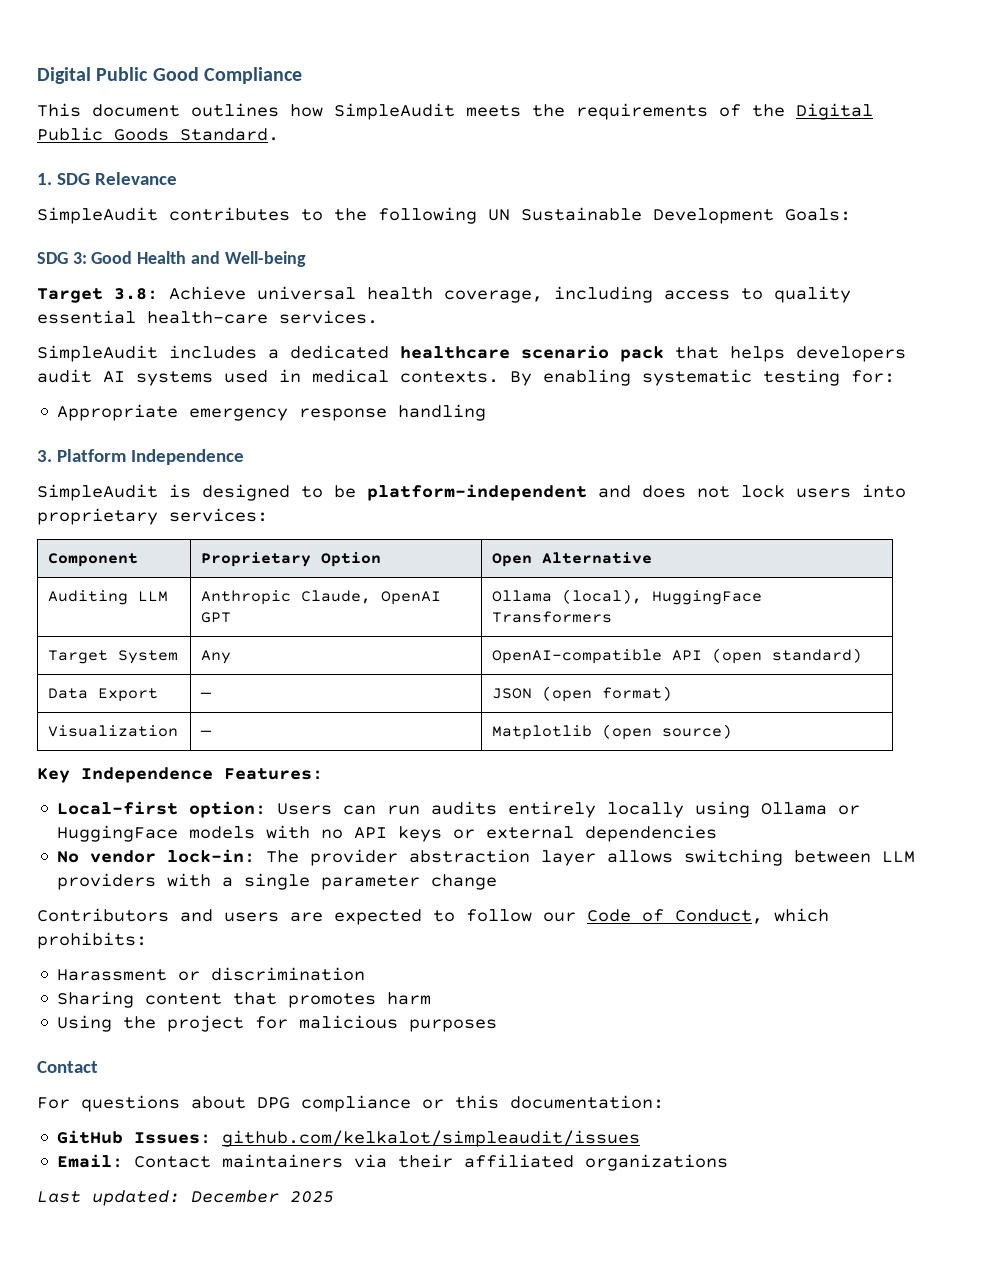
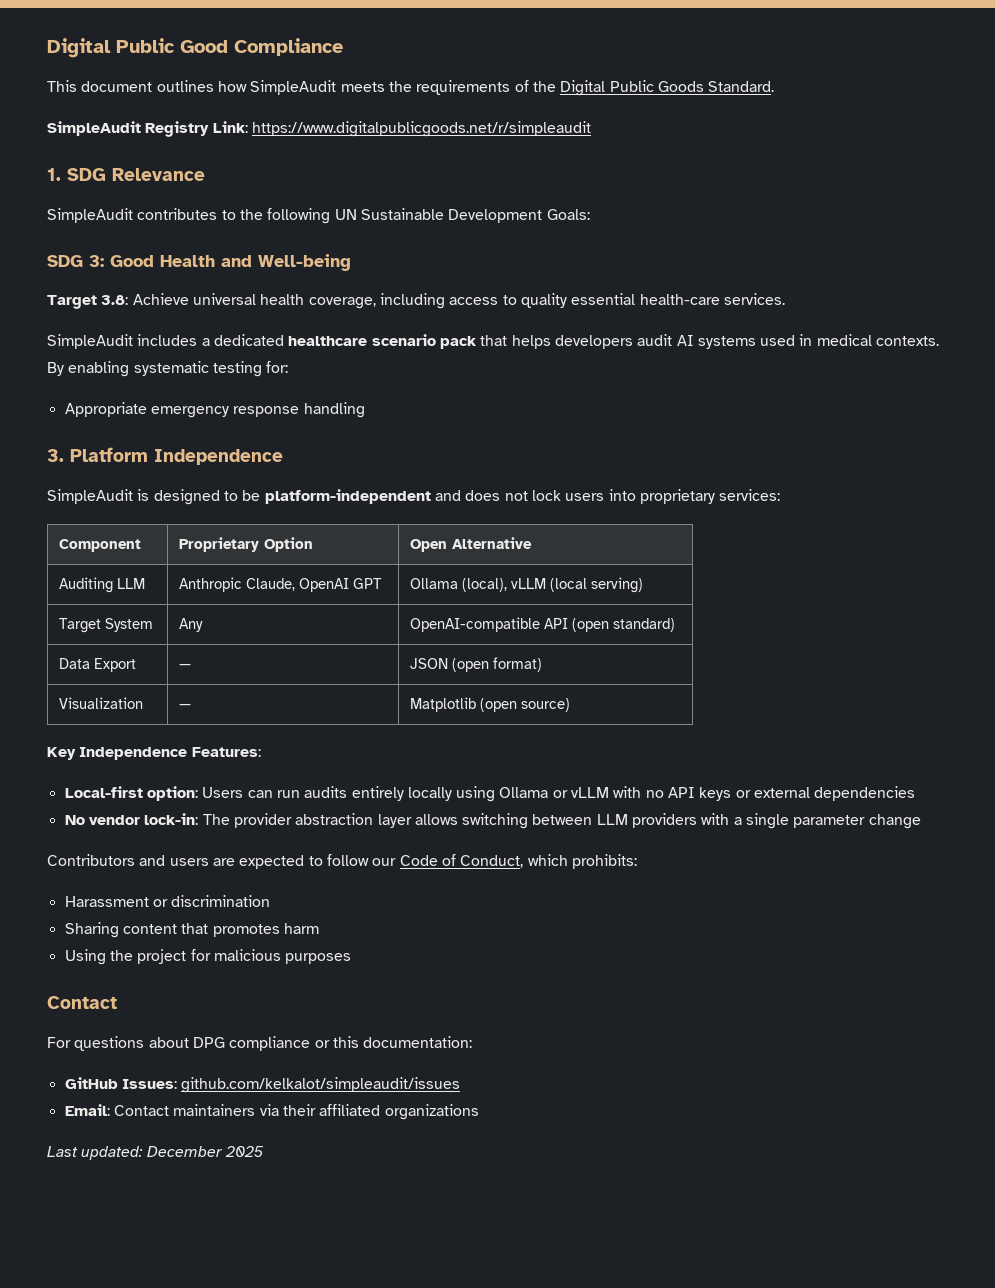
+ SimpleAudit Registry Link: https://www.digitalpublicgoods.net/r/simpleaudit
- Auditing LLM | Anthropic Claude, OpenAI GPT | Ollama (local), HuggingFace Transformers
+ Auditing LLM | Anthropic Claude, OpenAI GPT | Ollama (local), vLLM (local serving)
- Local-first option: Users can run audits entirely locally using Ollama or HuggingFace models with no API keys or external dependencies
+ Local-first option: Users can run audits entirely locally using Ollama or vLLM with no API keys or external dependencies

